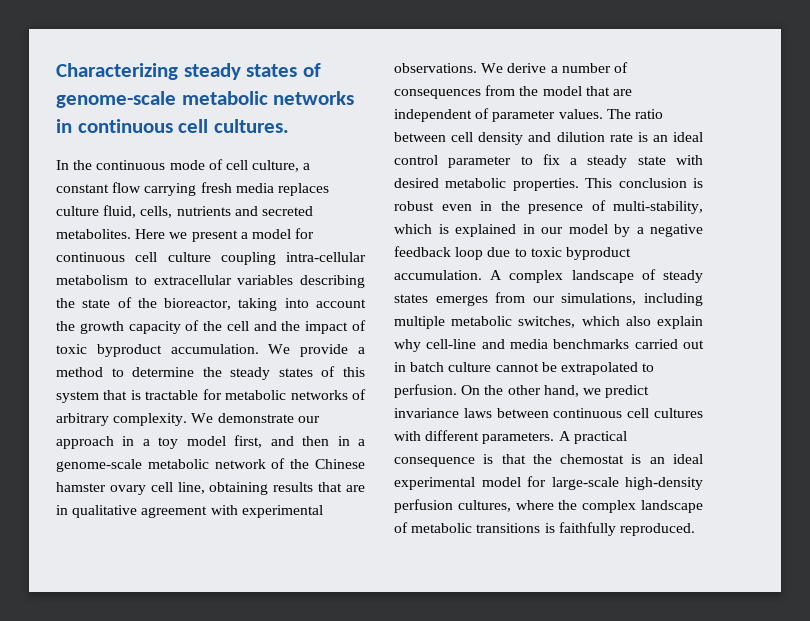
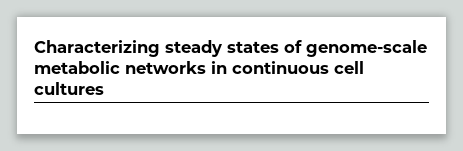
- Characterizing steady states of genome-scale metabolic networks in continuous cell cultures.
- In the continuous mode of cell culture, a constant flow carrying fresh media replaces culture fluid, cells, nutrients and secreted metabolites. Here we present a model for continuous cell culture coupling intra-cellular metabolism to extracellular variables describing the state of the bioreactor, taking into account the growth capacity of the cell and the impact of toxic byproduct accumulation. We provide a method to determine the steady states of this system that is tractable for metabolic networks of arbitrary complexity. We demonstrate our approach in a toy model first, and then in a genome-scale metabolic network of the Chinese hamster ovary cell line, obtaining results that are in qualitative agreement with experimental observations. We derive a number of consequences from the model that are independent of parameter values. The ratio between cell density and dilution rate is an ideal control parameter to fix a steady state with desired metabolic properties. This conclusion is robust even in the presence of multi-stability, which is explained in our model by a negative feedback loop due to toxic byproduct accumulation. A complex landscape of steady states emerges from our simulations, including multiple metabolic switches, which also explain why cell-line and media benchmarks carried out in batch culture cannot be extrapolated to perfusion. On the other hand, we predict invariance laws between continuous cell cultures with different parameters. A practical consequence is that the chemostat is an ideal experimental model for large-scale high-density perfusion cultures, where the complex landscape of metabolic transitions is faithfully reproduced.
+ Characterizing steady states of genome-scale metabolic networks in continuous cell cultures

